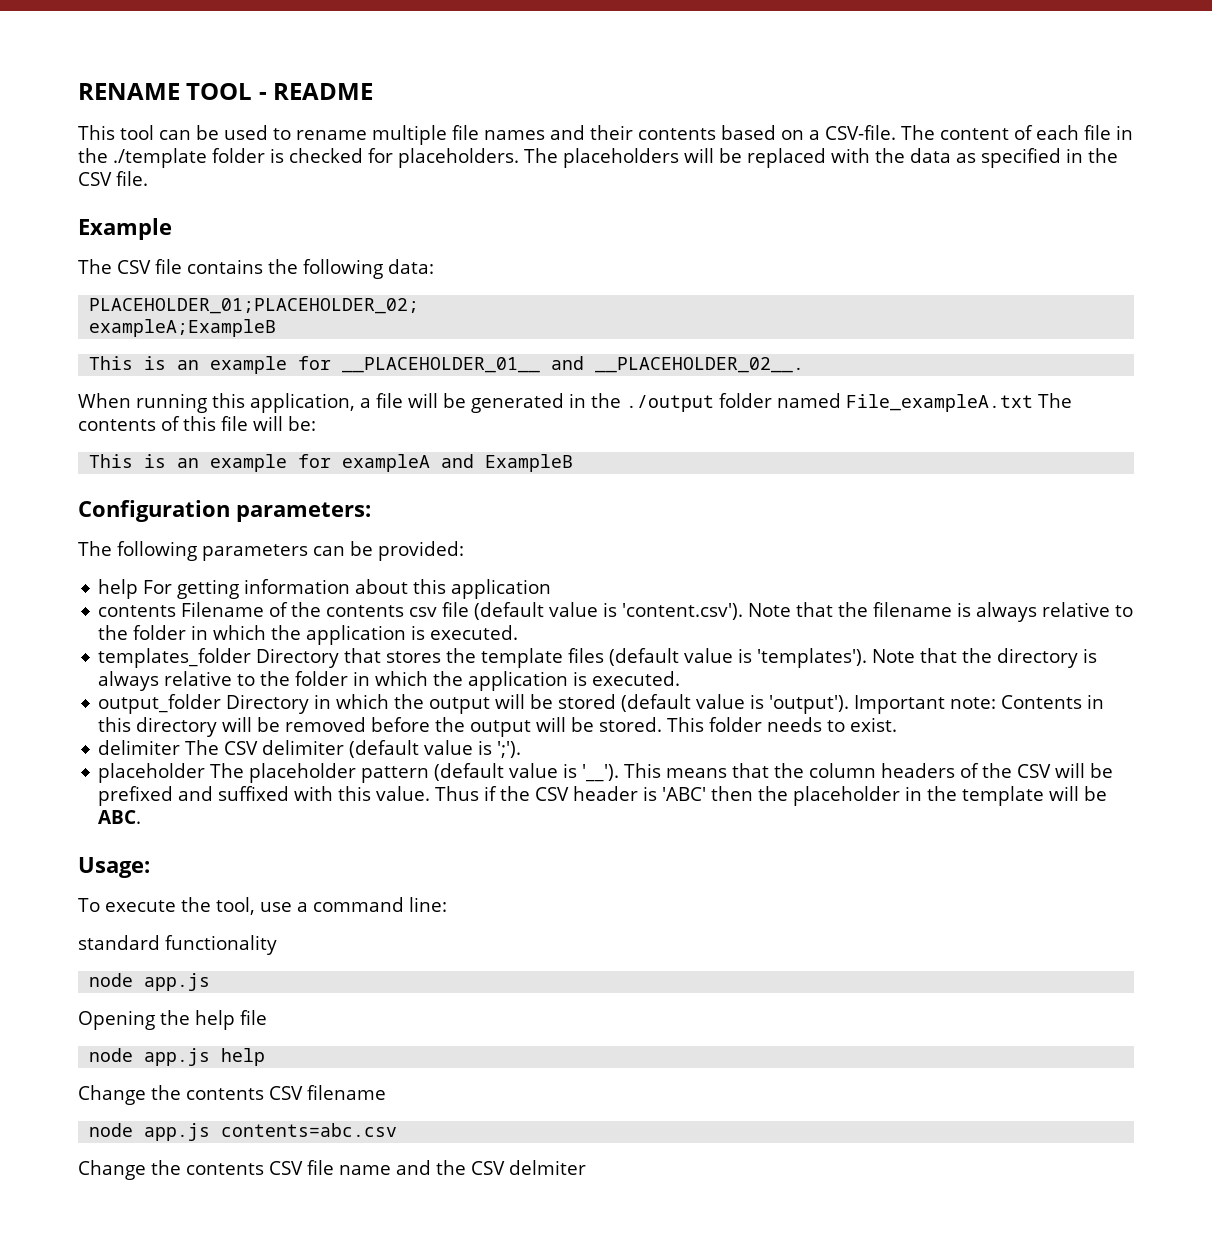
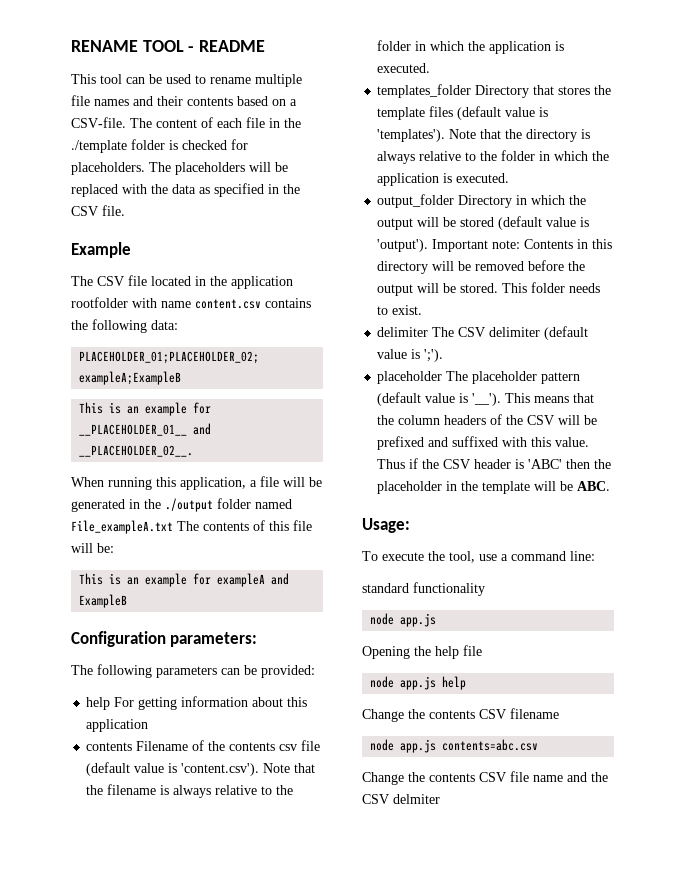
- The CSV file contains the following data:
+ The CSV file located in the application rootfolder with name content.csv contains the following data:

